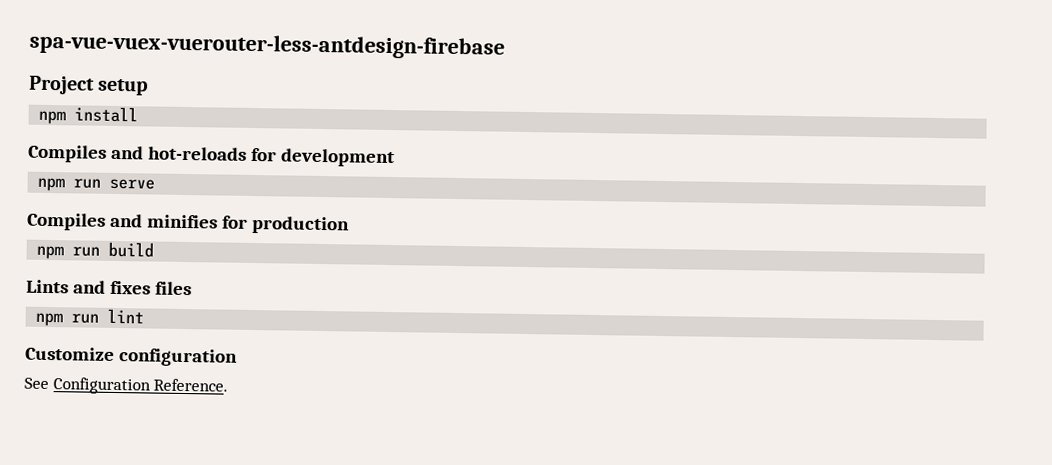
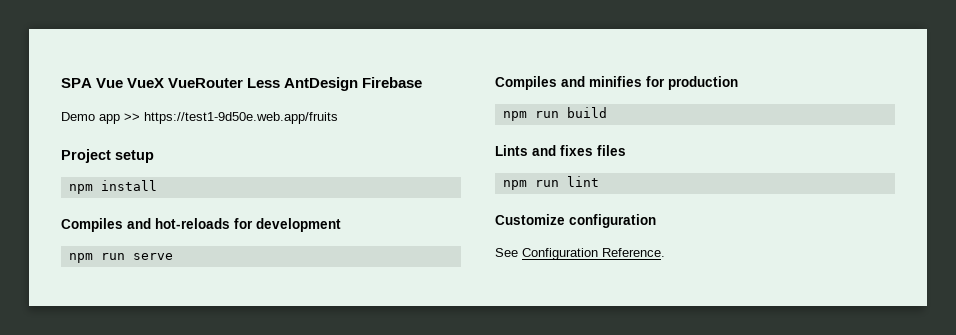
- spa-vue-vuex-vuerouter-less-antdesign-firebase
+ SPA Vue VueX VueRouter Less AntDesign Firebase
+ Demo app >> https://test1-9d50e.web.app/fruits

